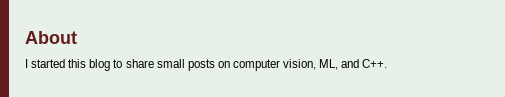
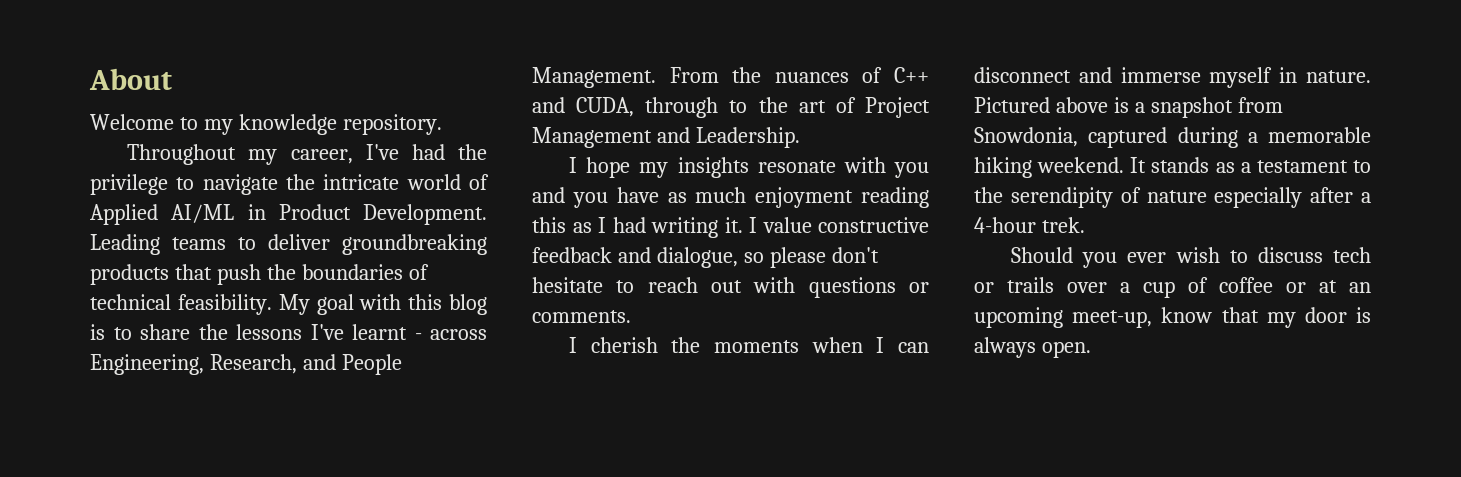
- I started this blog to share small posts on computer vision, ML, and C++.
+ Welcome to my knowledge repository.
+ Throughout my career, I've had the privilege to navigate the intricate world of Applied AI/ML in Product Development. Leading teams to deliver groundbreaking products that push the boundaries of technical feasibility. My goal with this blog is to share the lessons I've learnt - across Engineering, Research, and People Management. From the nuances of C++ and CUDA, through to the art of Project Management and Leadership.
+ I hope my insights resonate with you and you have as much enjoyment reading this as I had writing it. I value constructive feedback and dialogue, so please don't hesitate to reach out with questions or comments.
+ I cherish the moments when I can disconnect and immerse myself in nature. Pictured above is a snapshot from Snowdonia, captured during a memorable hiking weekend. It stands as a testament to the serendipity of nature especially after a 4-hour trek.
+ Should you ever wish to discuss tech or trails over a cup of coffee or at an upcoming meet-up, know that my door is always open.

